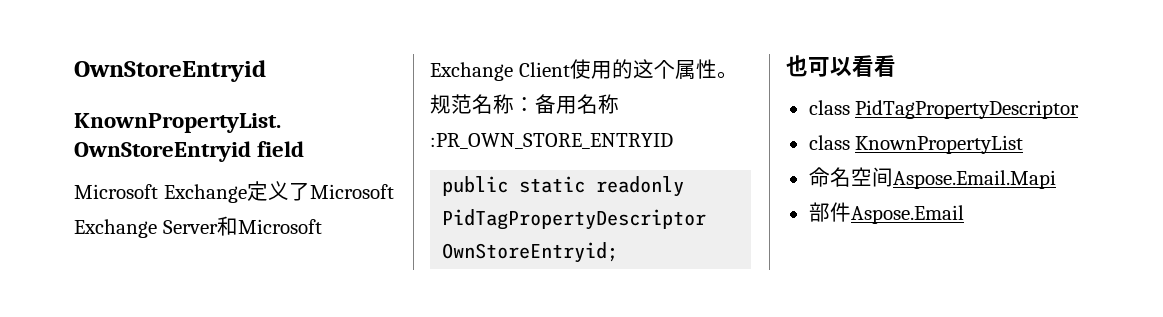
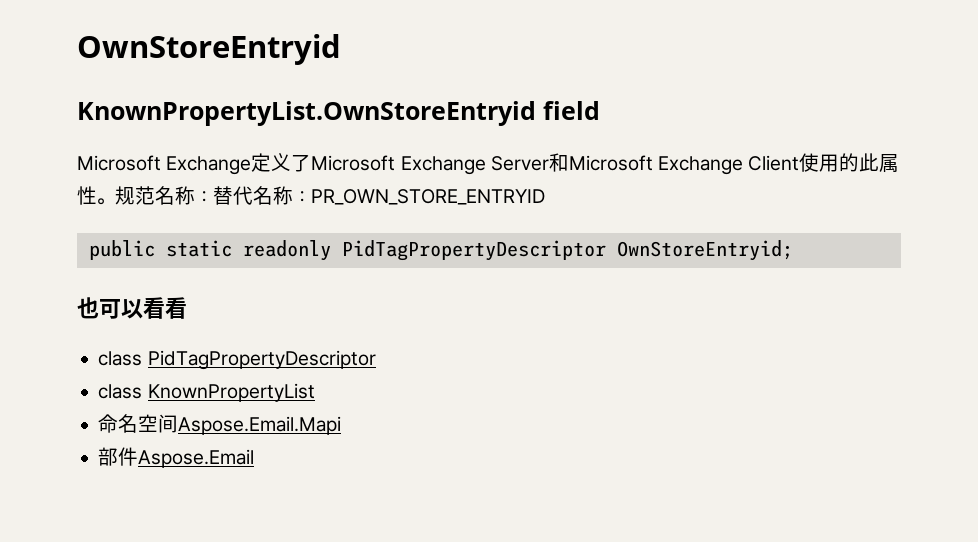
- Microsoft Exchange定义了Microsoft Exchange Server和Microsoft Exchange Client使用的这个属性。
+ Microsoft Exchange定义了Microsoft Exchange Server和Microsoft Exchange Client使用的此属性。
- 规范名称：备用名称:PR_OWN_STORE_ENTRYID
+ 规范名称：替代名称：PR_OWN_STORE_ENTRYID

